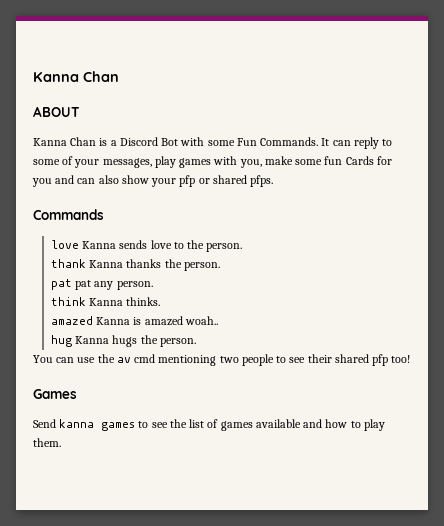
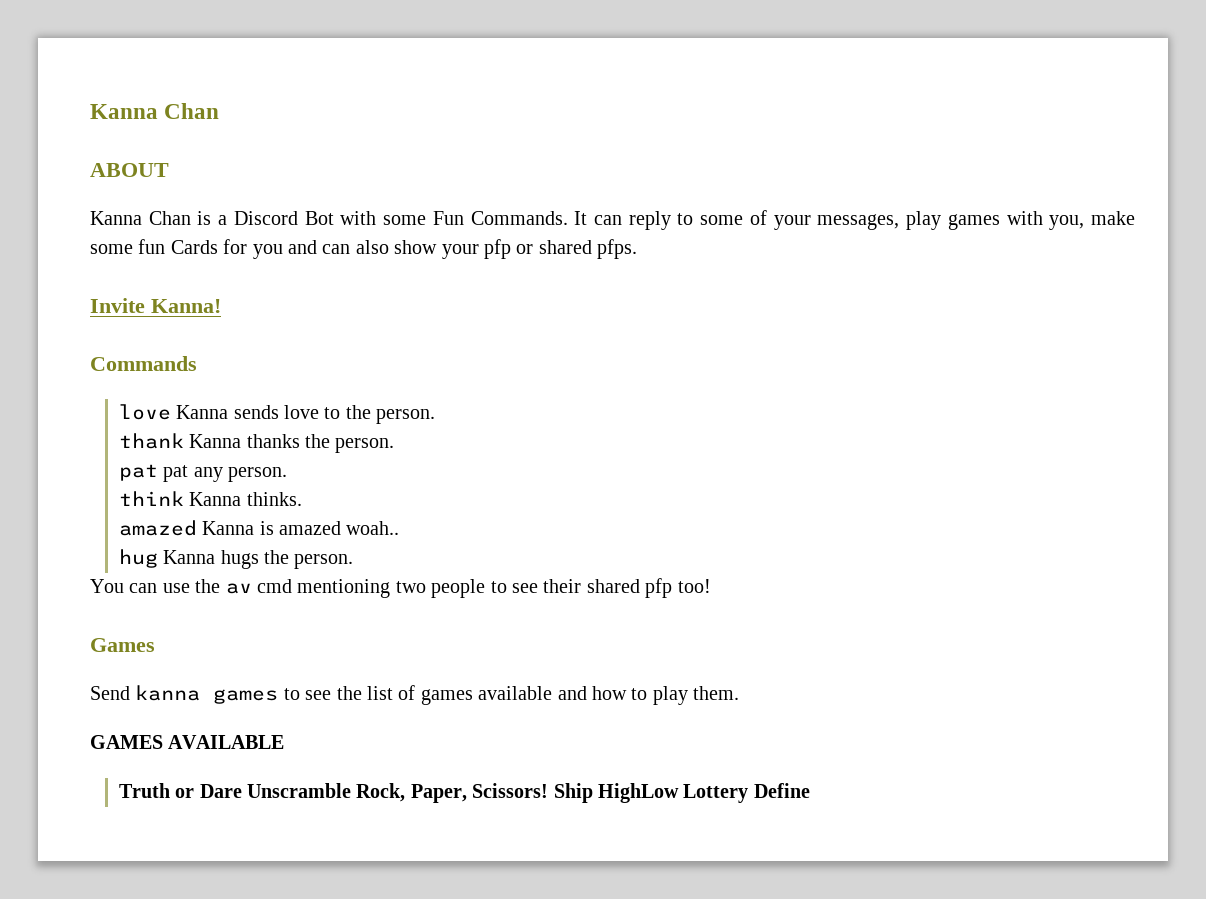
+ Invite Kanna!
+ GAMES AVAILABLE
+ Truth or Dare Unscramble Rock, Paper, Scissors! Ship HighLow Lottery Define

